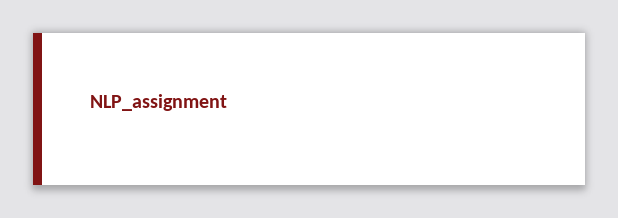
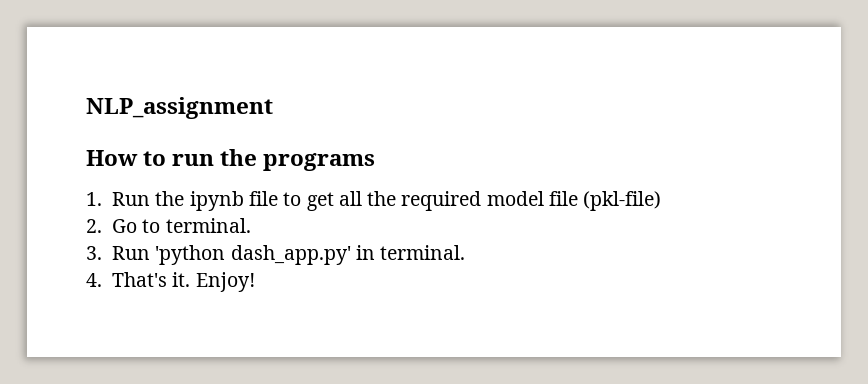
+ How to run the programs
+ 1. Run the ipynb file to get all the required model file (pkl-file)
+ 2. Go to terminal.
+ 3. Run 'python dash_app.py' in terminal.
+ 4. That's it. Enjoy!

